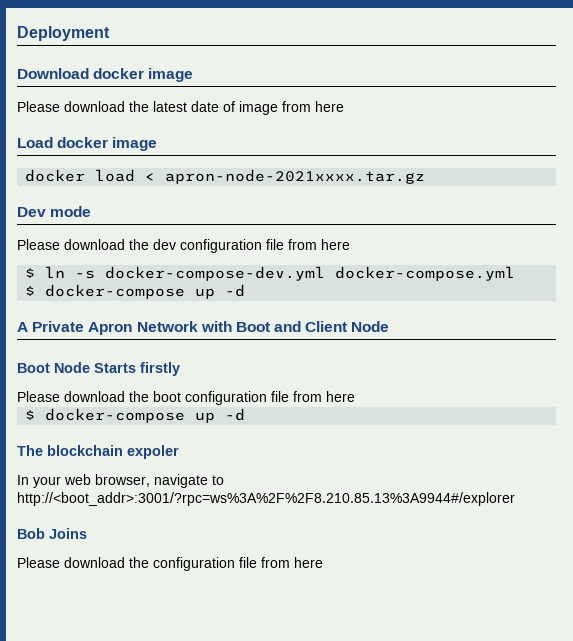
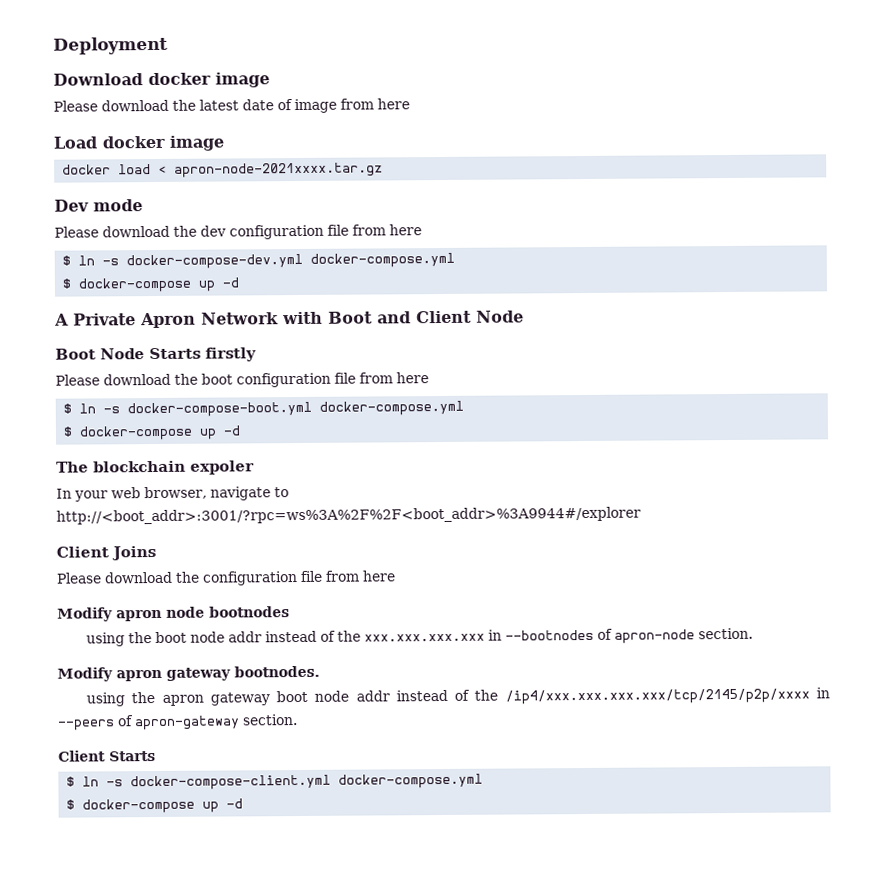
+ $ ln -s docker-compose-boot.yml docker-compose.yml
- In your web browser, navigate to http://<boot_addr>:3001/?rpc=ws%3A%2F%2F8.210.85.13%3A9944#/explorer
- Bob Joins
+ In your web browser, navigate to http://<boot_addr>:3001/?rpc=ws%3A%2F%2F<boot_addr>%3A9944#/explorer
+ Client Joins
+ Modify apron node bootnodes
+ using the boot node addr instead of the xxx.xxx.xxx.xxx in --bootnodes of apron-node section.
+ Modify apron gateway bootnodes.
+ using the apron gateway boot node addr instead of the /ip4/xxx.xxx.xxx.xxx/tcp/2145/p2p/xxxx in --peers of apron-gateway section.
+ Client Starts
+ $ ln -s docker-compose-client.yml docker-compose.yml
+ $ docker-compose up -d

